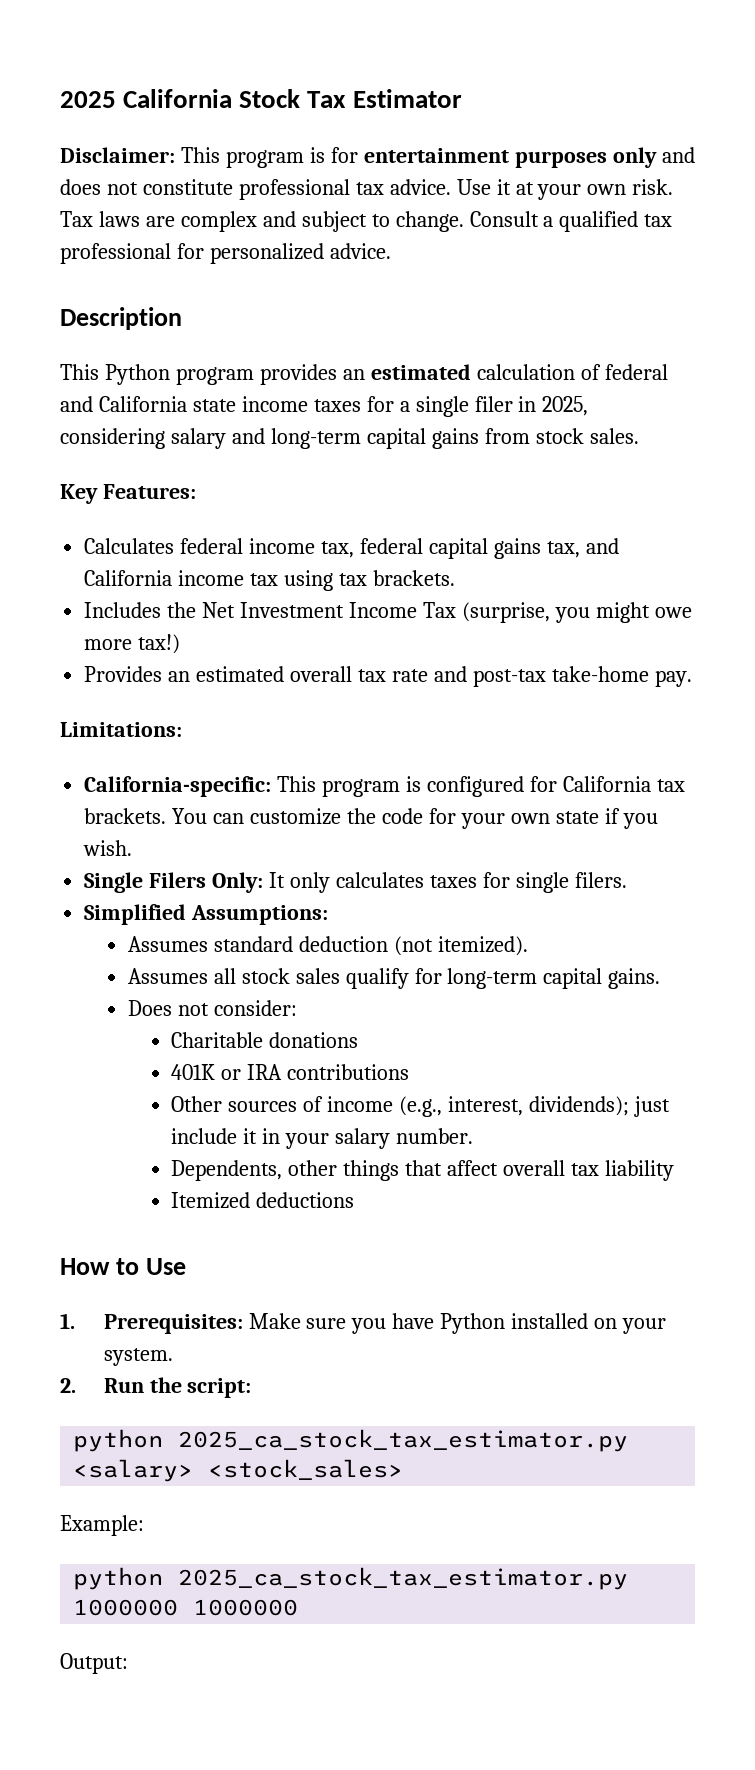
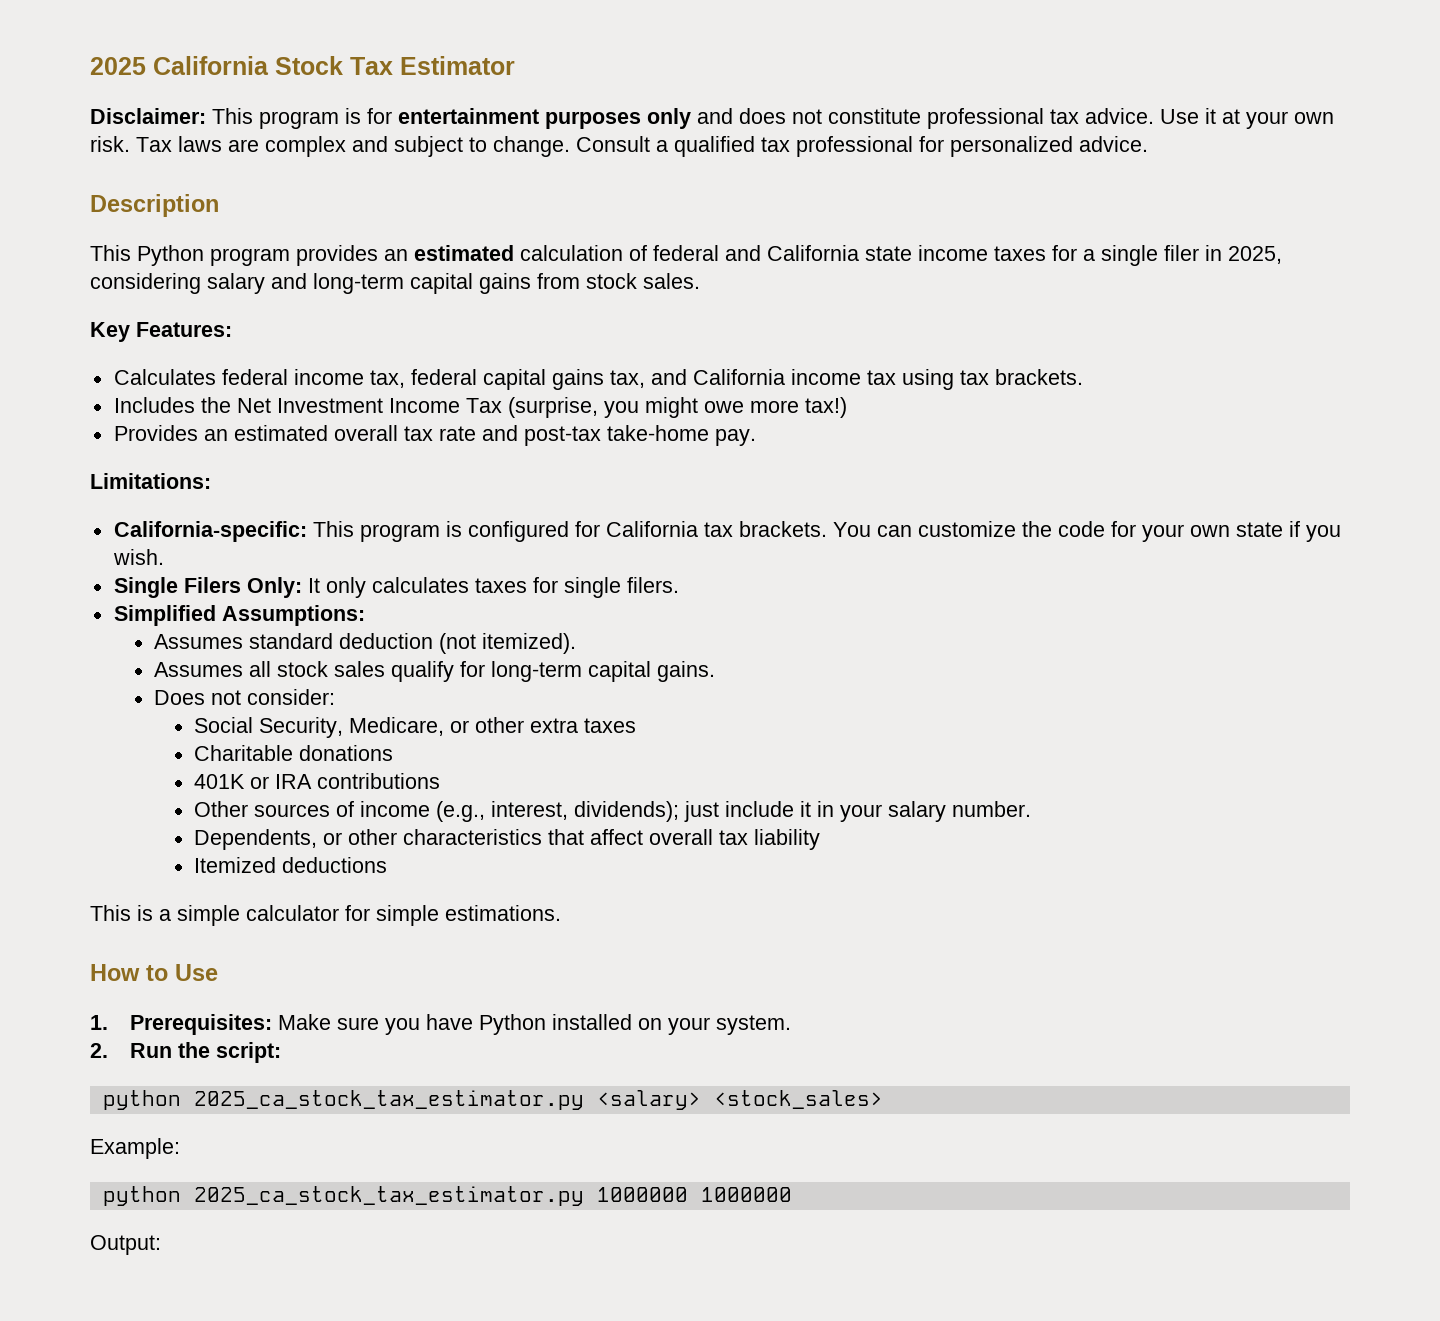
+ Social Security, Medicare, or other extra taxes
- Dependents, other things that affect overall tax liability
+ Dependents, or other characteristics that affect overall tax liability
+ This is a simple calculator for simple estimations.

